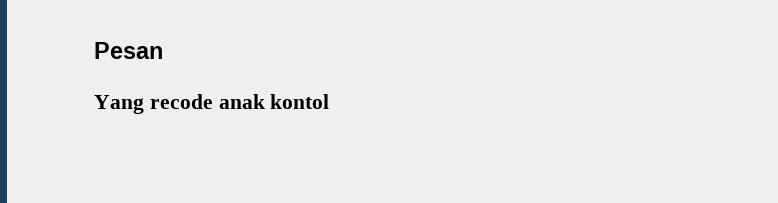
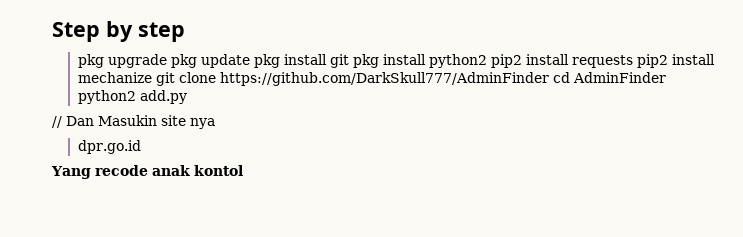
- Pesan
+ Step by step
+ pkg upgrade pkg update pkg install git pkg install python2 pip2 install requests pip2 install mechanize git clone https://github.com/DarkSkull777/AdminFinder cd AdminFinder python2 add.py
+ // Dan Masukin site nya
+ dpr.go.id

